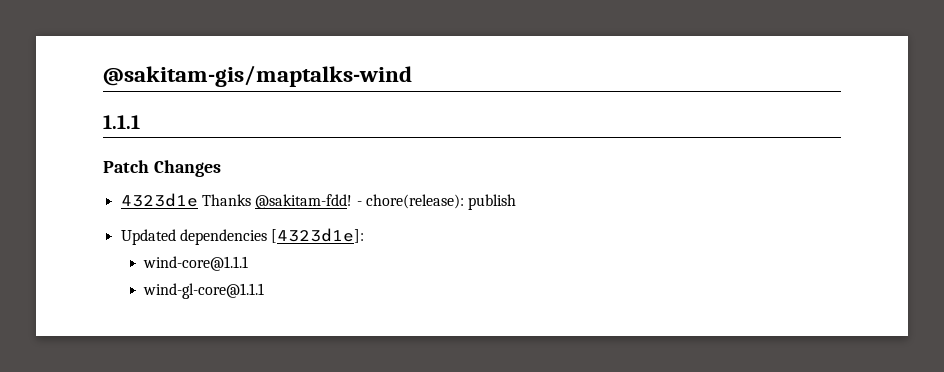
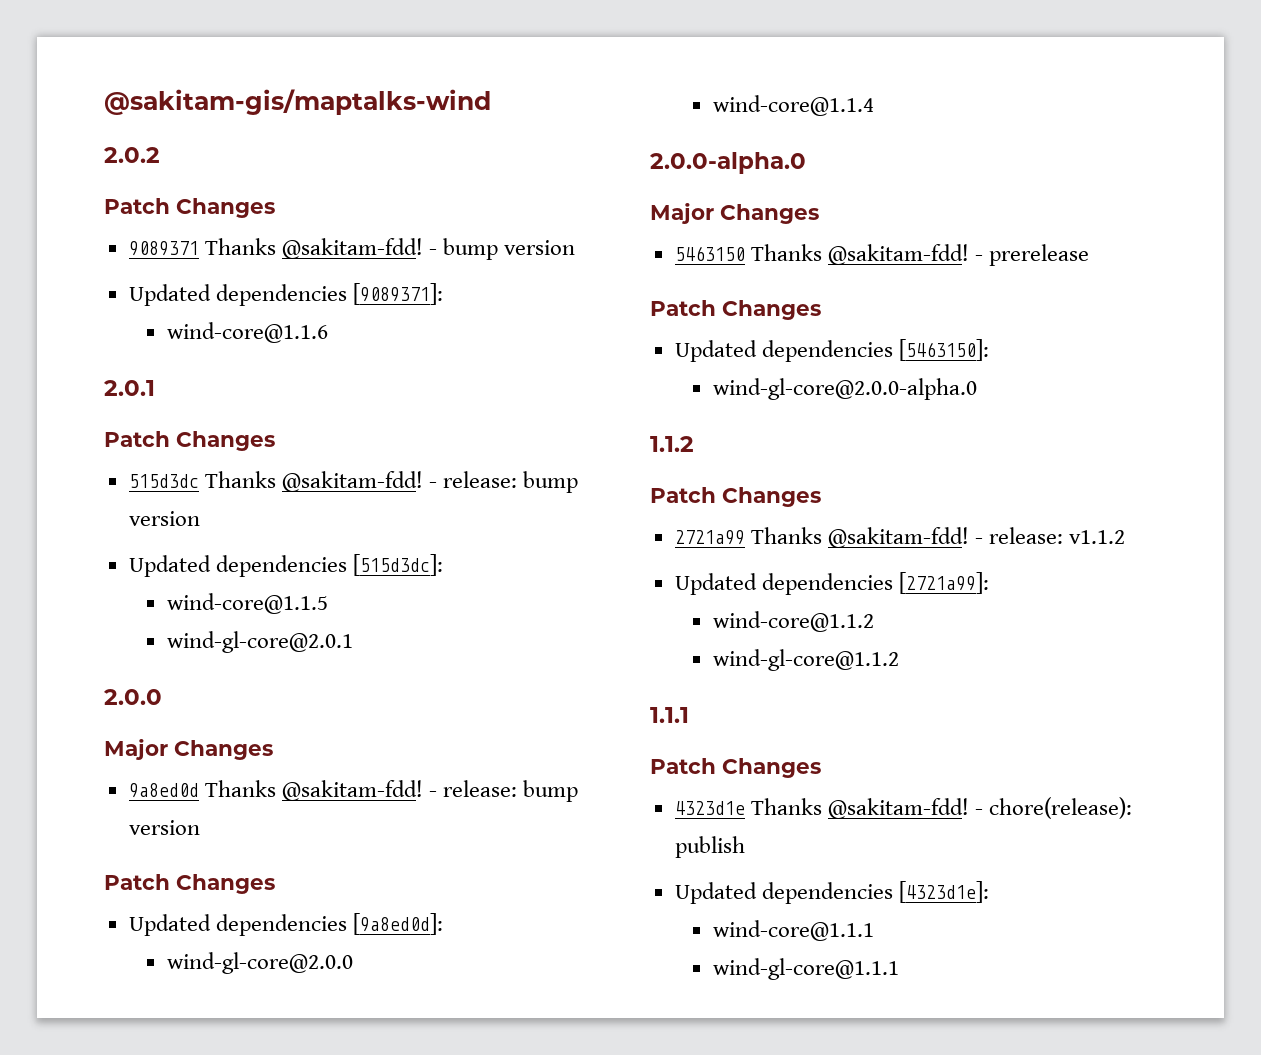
+ 2.0.2
+ Patch Changes
+ 9089371 Thanks @sakitam-fdd! - bump version
+ Updated dependencies [9089371]:
+ wind-core@1.1.6
+ 2.0.1
+ Patch Changes
+ 515d3dc Thanks @sakitam-fdd! - release: bump version
+ Updated dependencies [515d3dc]:
+ wind-core@1.1.5
+ wind-gl-core@2.0.1
+ 2.0.0
+ Major Changes
+ 9a8ed0d Thanks @sakitam-fdd! - release: bump version
+ Patch Changes
+ Updated dependencies [9a8ed0d]:
+ wind-gl-core@2.0.0
+ wind-core@1.1.4
+ 2.0.0-alpha.0
+ Major Changes
+ 5463150 Thanks @sakitam-fdd! - prerelease
+ Patch Changes
+ Updated dependencies [5463150]:
+ wind-gl-core@2.0.0-alpha.0
+ 1.1.2
+ Patch Changes
+ 2721a99 Thanks @sakitam-fdd! - release: v1.1.2
+ Updated dependencies [2721a99]:
+ wind-core@1.1.2
+ wind-gl-core@1.1.2

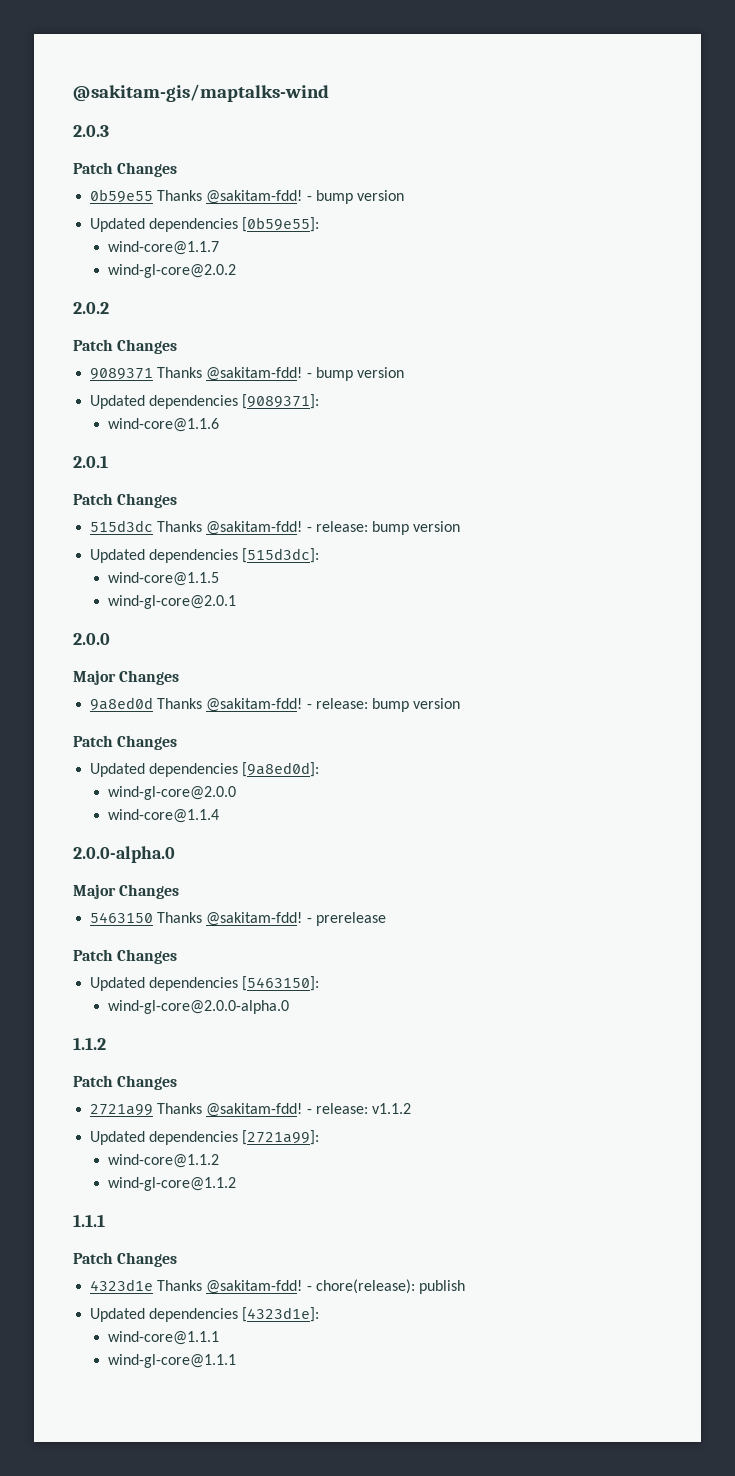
+ 2.0.3
+ Patch Changes
+ 0b59e55 Thanks @sakitam-fdd! - bump version
+ Updated dependencies [0b59e55]:
+ wind-core@1.1.7
+ wind-gl-core@2.0.2

